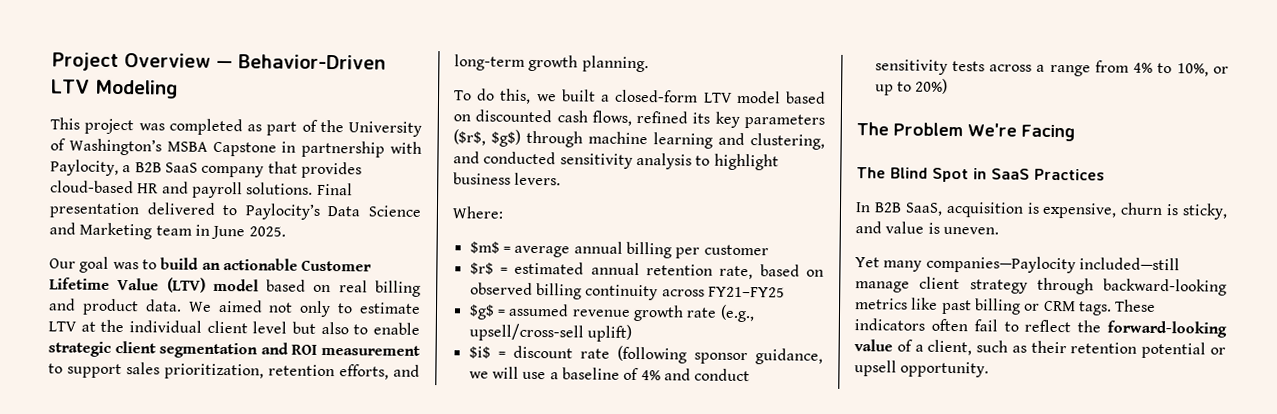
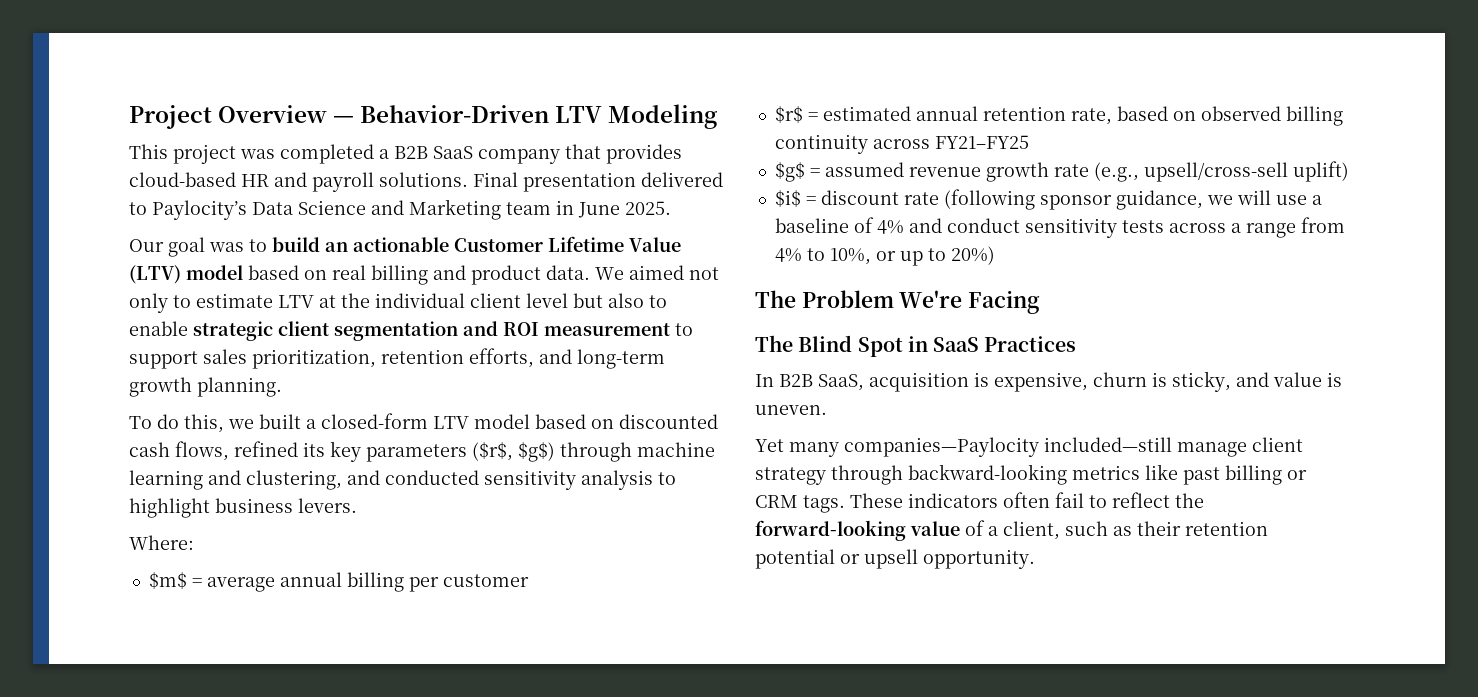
- This project was completed as part of the University of Washington’s MSBA Capstone in partnership with Paylocity, a B2B SaaS company that provides cloud-based HR and payroll solutions.
+ This project was completed a B2B SaaS company that provides cloud-based HR and payroll solutions.

